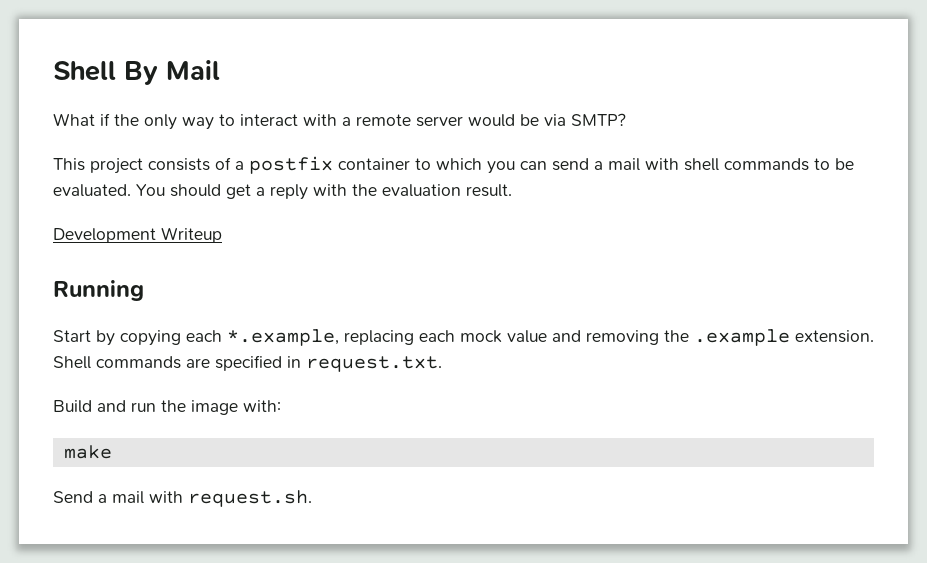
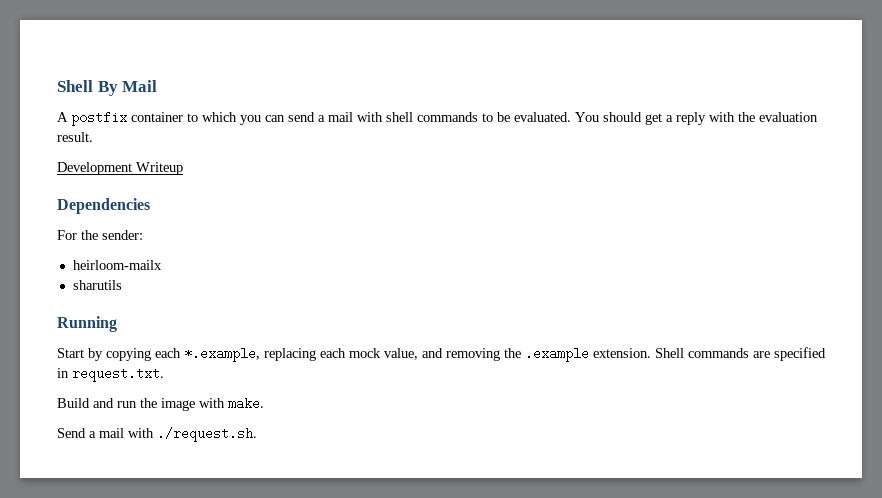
- What if the only way to interact with a remote server would be via SMTP?
- This project consists of a postfix container to which you can send a mail with shell commands to be evaluated.
+ A postfix container to which you can send a mail with shell commands to be evaluated.
+ Dependencies
+ For the sender:
+ heirloom-mailx
+ sharutils
- Start by copying each *.example, replacing each mock value and removing the .example extension.
+ Start by copying each *.example, replacing each mock value, and removing the .example extension.
- Build and run the image with:
- make
+ Build and run the image with make.
- Send a mail with request.sh.
+ Send a mail with ./request.sh.

